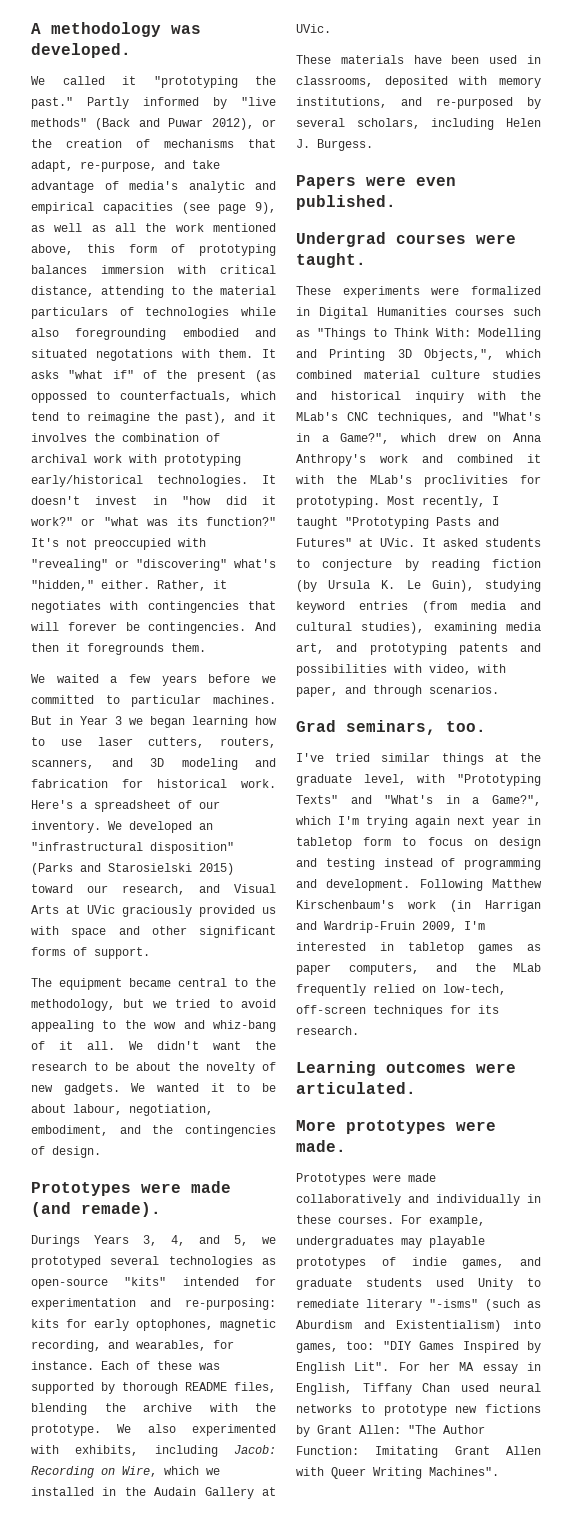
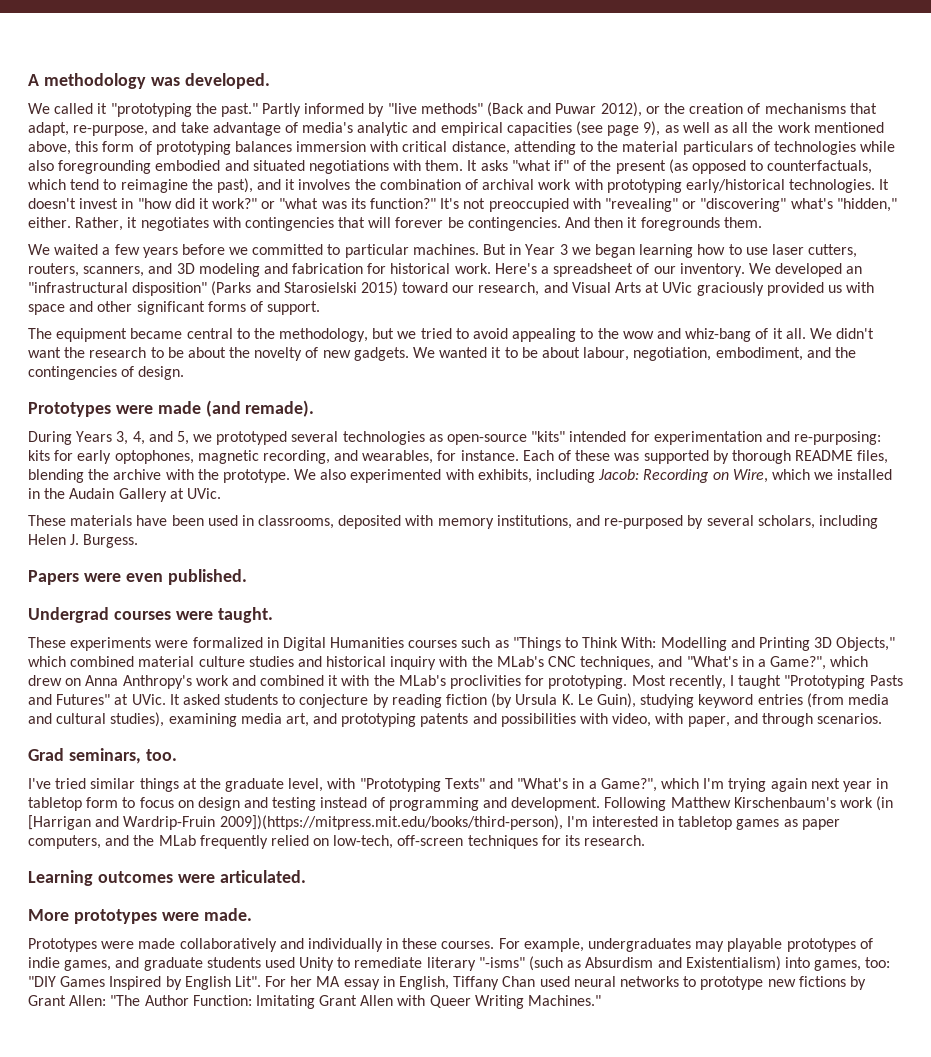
- Partly informed by "live methods" (Back and Puwar 2012), or the creation of mechanisms that adapt, re-purpose, and take advantage of media's analytic and empirical capacities (see page 9), as well as all the work mentioned above, this form of prototyping balances immersion with critical distance, attending to the material particulars of technologies while also foregrounding embodied and situated negotations with them.
+ Partly informed by "live methods" (Back and Puwar 2012), or the creation of mechanisms that adapt, re-purpose, and take advantage of media's analytic and empirical capacities (see page 9), as well as all the work mentioned above, this form of prototyping balances immersion with critical distance, attending to the material particulars of technologies while also foregrounding embodied and situated negotiations with them.
- It asks "what if" of the present (as oppossed to counterfactuals, which tend to reimagine the past), and it involves the combination of archival work with prototyping early/historical technologies.
+ It asks "what if" of the present (as opposed to counterfactuals, which tend to reimagine the past), and it involves the combination of archival work with prototyping early/historical technologies.
- Durings Years 3, 4, and 5, we prototyped several technologies as open-source "kits" intended for experimentation and re-purposing: kits for early optophones, magnetic recording, and wearables, for instance.
+ During Years 3, 4, and 5, we prototyped several technologies as open-source "kits" intended for experimentation and re-purposing: kits for early optophones, magnetic recording, and wearables, for instance.
- These experiments were formalized in Digital Humanities courses such as "Things to Think With: Modelling and Printing 3D Objects,", which combined material culture studies and historical inquiry with the MLab's CNC techniques, and "What's in a Game?", which drew on Anna Anthropy's work and combined it with the MLab's proclivities for prototyping.
+ These experiments were formalized in Digital Humanities courses such as "Things to Think With: Modelling and Printing 3D Objects," which combined material culture studies and historical inquiry with the MLab's CNC techniques, and "What's in a Game?", which drew on Anna Anthropy's work and combined it with the MLab's proclivities for prototyping.
- Following Matthew Kirschenbaum's work (in Harrigan and Wardrip-Fruin 2009, I'm interested in tabletop games as paper computers, and the MLab frequently relied on low-tech, off-screen techniques for its research.
+ Following Matthew Kirschenbaum's work (in [Harrigan and Wardrip-Fruin 2009])(https://mitpress.mit.edu/books/third-person), I'm interested in tabletop games as paper computers, and the MLab frequently relied on low-tech, off-screen techniques for its research.
- For example, undergraduates may playable prototypes of indie games, and graduate students used Unity to remediate literary "-isms" (such as Aburdism and Existentialism) into games, too: "DIY Games Inspired by English Lit".
+ For example, undergraduates may playable prototypes of indie games, and graduate students used Unity to remediate literary "-isms" (such as Absurdism and Existentialism) into games, too: "DIY Games Inspired by English Lit".
- For her MA essay in English, Tiffany Chan used neural networks to prototype new fictions by Grant Allen: "The Author Function: Imitating Grant Allen with Queer Writing Machines".
+ For her MA essay in English, Tiffany Chan used neural networks to prototype new fictions by Grant Allen: "The Author Function: Imitating Grant Allen with Queer Writing Machines."

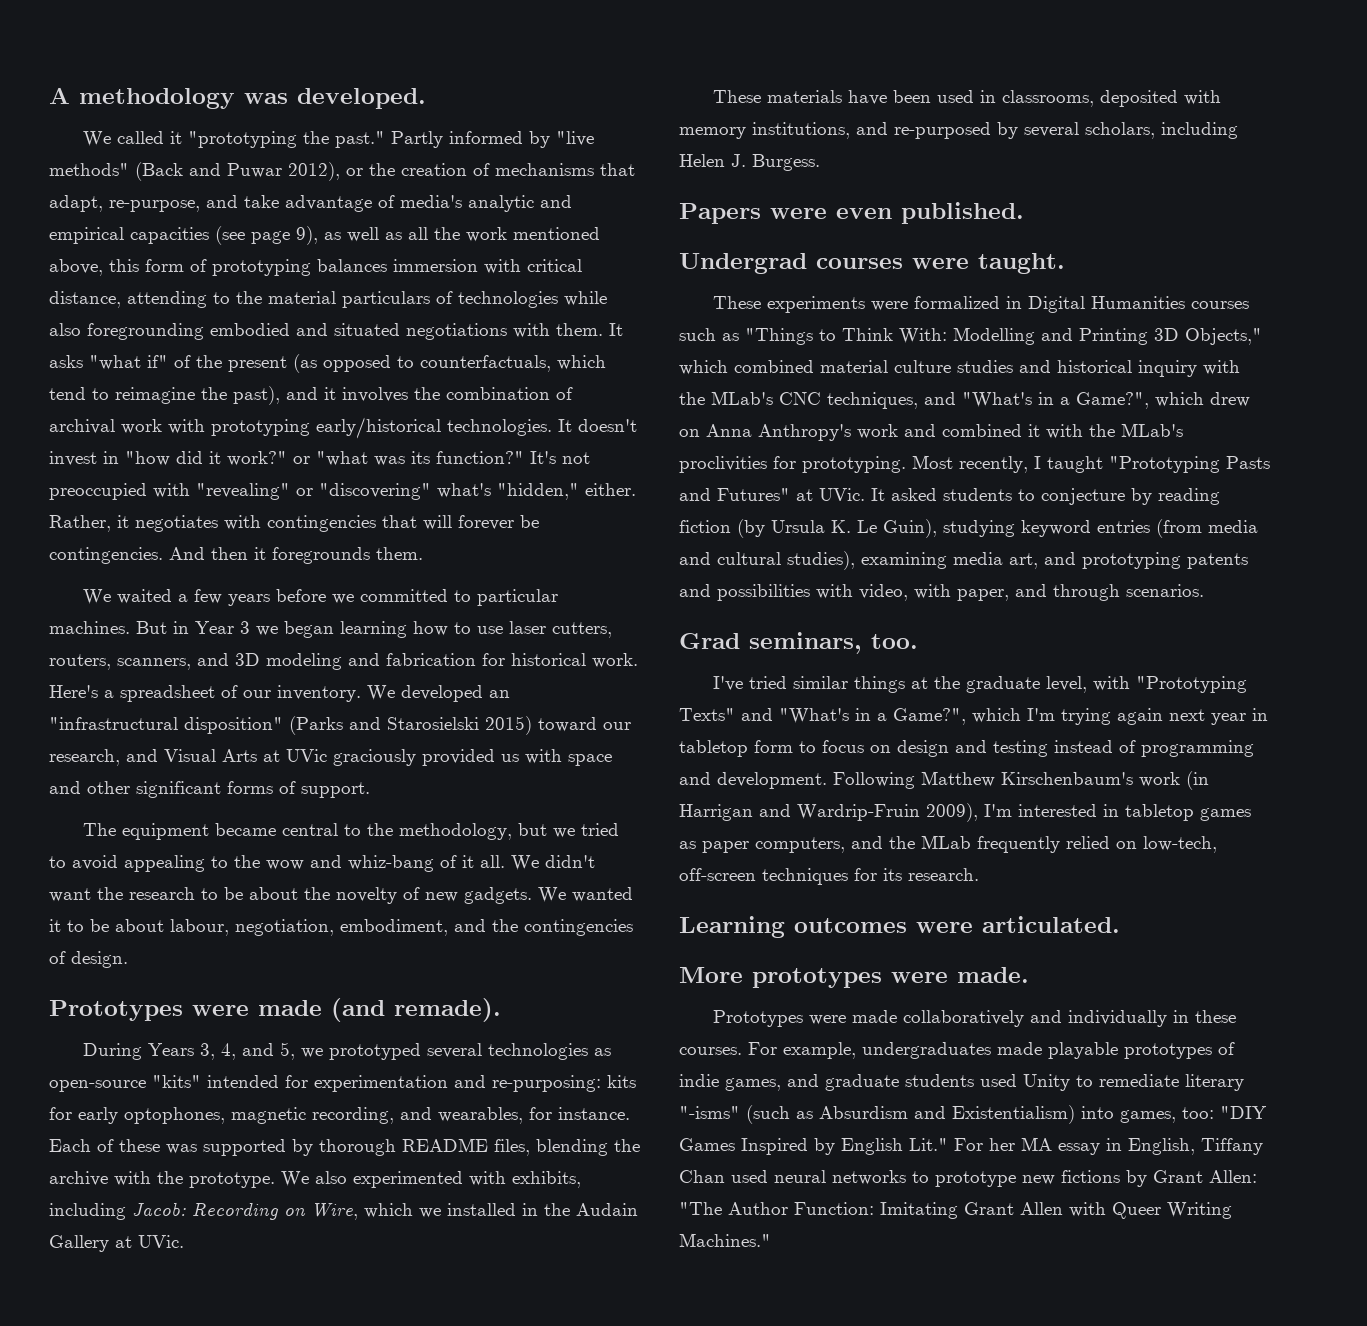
- Following Matthew Kirschenbaum's work (in [Harrigan and Wardrip-Fruin 2009])(https://mitpress.mit.edu/books/third-person), I'm interested in tabletop games as paper computers, and the MLab frequently relied on low-tech, off-screen techniques for its research.
+ Following Matthew Kirschenbaum's work (in Harrigan and Wardrip-Fruin 2009), I'm interested in tabletop games as paper computers, and the MLab frequently relied on low-tech, off-screen techniques for its research.
- For example, undergraduates may playable prototypes of indie games, and graduate students used Unity to remediate literary "-isms" (such as Absurdism and Existentialism) into games, too: "DIY Games Inspired by English Lit". For her MA essay in English, Tiffany Chan used neural networks to prototype new fictions by Grant Allen: "The Author Function: Imitating Grant Allen with Queer Writing Machines."
+ For example, undergraduates made playable prototypes of indie games, and graduate students used Unity to remediate literary "-isms" (such as Absurdism and Existentialism) into games, too: "DIY Games Inspired by English Lit." For her MA essay in English, Tiffany Chan used neural networks to prototype new fictions by Grant Allen: "The Author Function: Imitating Grant Allen with Queer Writing Machines."

